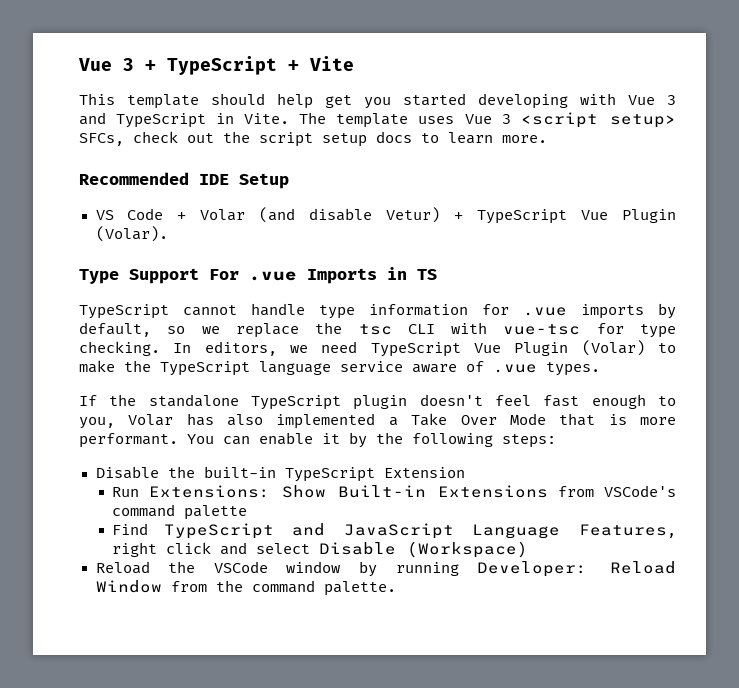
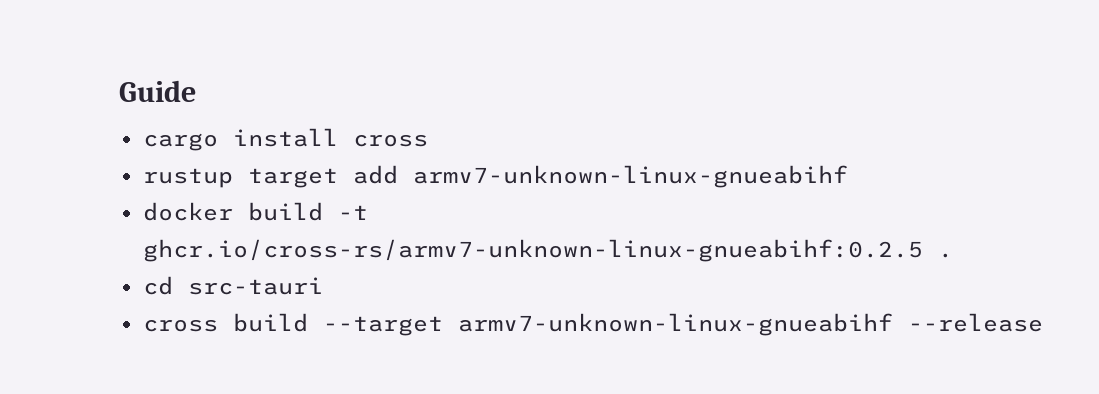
- Vue 3 + TypeScript + Vite
- This template should help get you started developing with Vue 3 and TypeScript in Vite. The template uses Vue 3 <script setup> SFCs, check out the script setup docs to learn more.
- Recommended IDE Setup
- VS Code + Volar (and disable Vetur) + TypeScript Vue Plugin (Volar).
- Type Support For .vue Imports in TS
- TypeScript cannot handle type information for .vue imports by default, so we replace the tsc CLI with vue-tsc for type checking. In editors, we need TypeScript Vue Plugin (Volar) to make the TypeScript language service aware of .vue types.
- If the standalone TypeScript plugin doesn't feel fast enough to you, Volar has also implemented a Take Over Mode that is more performant. You can enable it by the following steps:
- Disable the built-in TypeScript Extension
- Run Extensions: Show Built-in Extensions from VSCode's command palette
- Find TypeScript and JavaScript Language Features, right click and select Disable (Workspace)
- Reload the VSCode window by running Developer: Reload Window from the command palette.
+ Guide
+ cargo install cross
+ rustup target add armv7-unknown-linux-gnueabihf
+ docker build -t ghcr.io/cross-rs/armv7-unknown-linux-gnueabihf:0.2.5 .
+ cd src-tauri
+ cross build --target armv7-unknown-linux-gnueabihf --release

